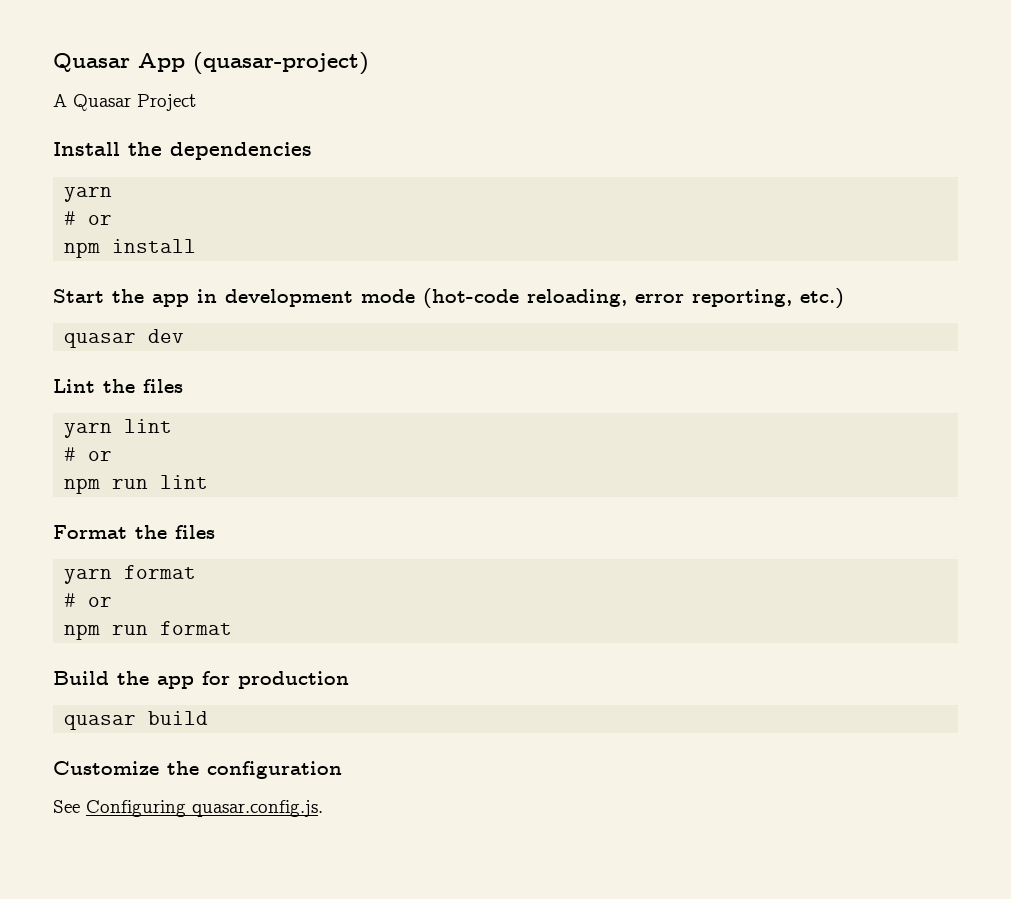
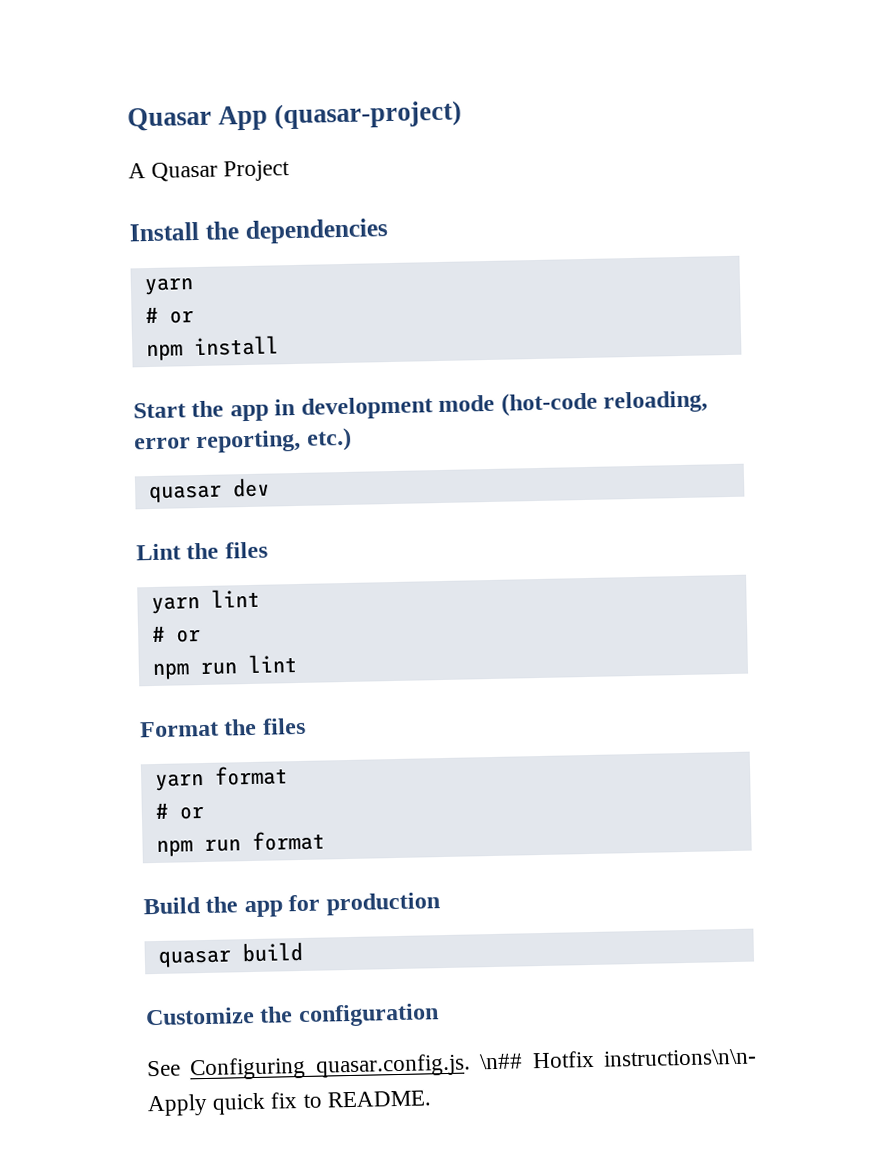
- See Configuring quasar.config.js.
+ See Configuring quasar.config.js. \n## Hotfix instructions\n\n- Apply quick fix to README.

